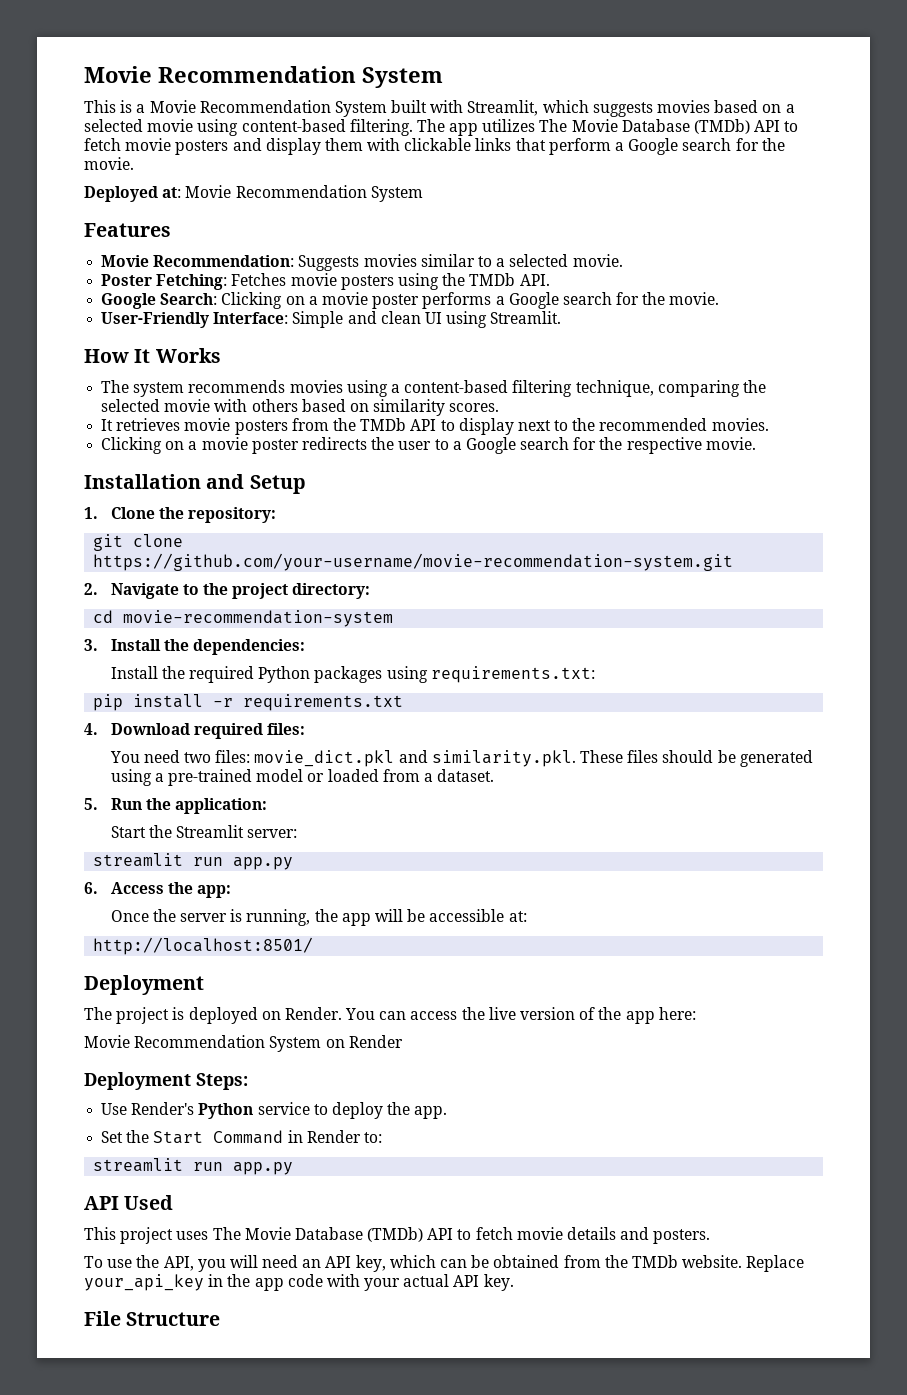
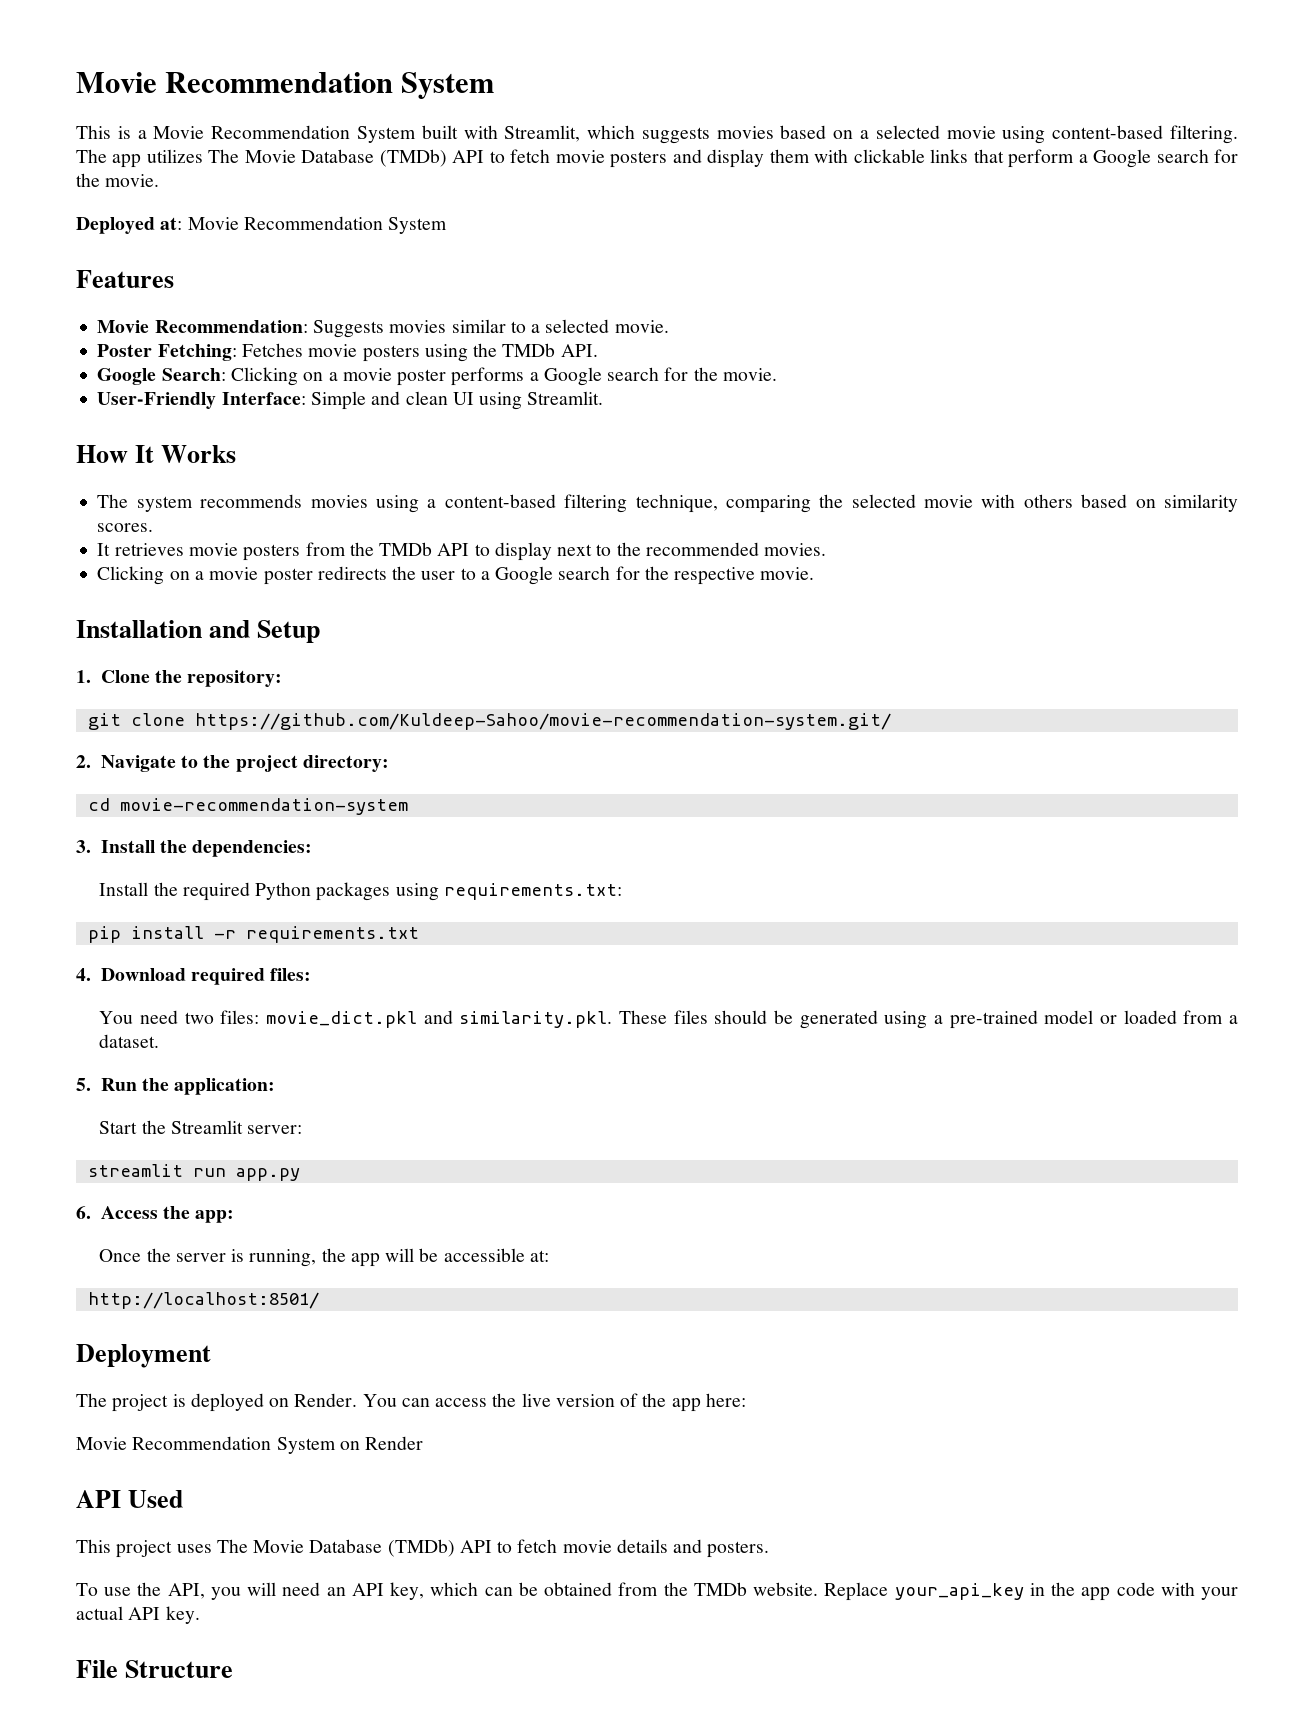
- git clone https://github.com/your-username/movie-recommendation-system.git
+ git clone https://github.com/Kuldeep-Sahoo/movie-recommendation-system.git/
- Deployment Steps:
- Use Render's Python service to deploy the app.
- Set the Start Command in Render to:
- streamlit run app.py

